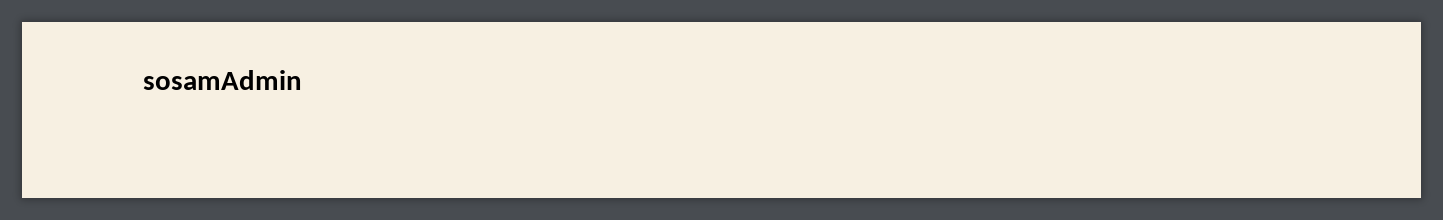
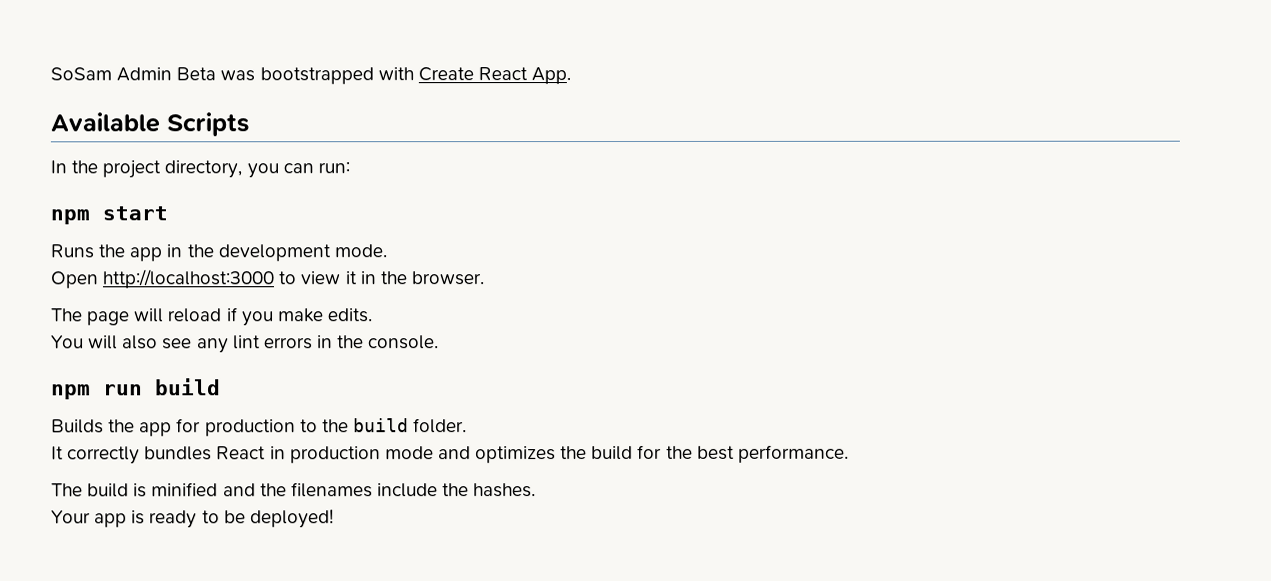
- sosamAdmin
+ SoSam Admin Beta was bootstrapped with Create React App.
+ Available Scripts
+ In the project directory, you can run:
+ npm start
+ Runs the app in the development mode.
+ Open http://localhost:3000 to view it in the browser.
+ The page will reload if you make edits.
+ You will also see any lint errors in the console.
+ npm run build
+ Builds the app for production to the build folder.
+ It correctly bundles React in production mode and optimizes the build for the best performance.
+ The build is minified and the filenames include the hashes.
+ Your app is ready to be deployed!

